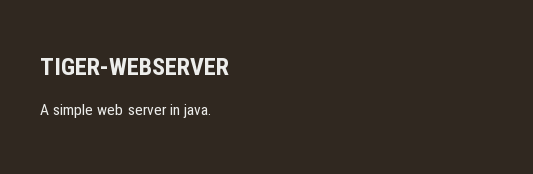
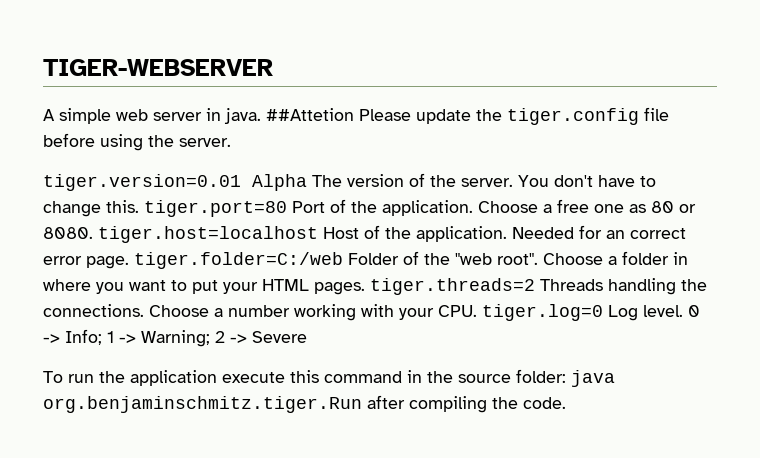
+ ##Attetion Please update the tiger.config file before using the server.
+ tiger.version=0.01 Alpha The version of the server. You don't have to change this. tiger.port=80 Port of the application. Choose a free one as 80 or 8080. tiger.host=localhost Host of the application. Needed for an correct error page. tiger.folder=C:/web Folder of the "web root". Choose a folder in where you want to put your HTML pages. tiger.threads=2 Threads handling the connections. Choose a number working with your CPU. tiger.log=0 Log level. 0 -> Info; 1 -> Warning; 2 -> Severe
+ To run the application execute this command in the source folder: java org.benjaminschmitz.tiger.Run after compiling the code.

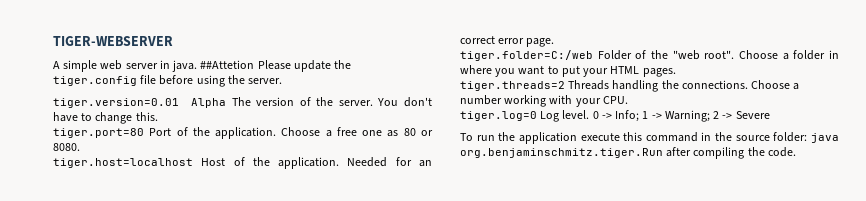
- You don't have to change this. tiger.port=80 Port of the application.
+ You don't have to change this.
+ tiger.port=80 Port of the application.
- Choose a free one as 80 or 8080. tiger.host=localhost Host of the application.
+ Choose a free one as 80 or 8080.
+ tiger.host=localhost Host of the application.
- Needed for an correct error page. tiger.folder=C:/web Folder of the "web root".
+ Needed for an correct error page.
+ tiger.folder=C:/web Folder of the "web root".
- Choose a folder in where you want to put your HTML pages. tiger.threads=2 Threads handling the connections.
+ Choose a folder in where you want to put your HTML pages.
+ tiger.threads=2 Threads handling the connections.
- Choose a number working with your CPU. tiger.log=0 Log level.
+ Choose a number working with your CPU.
+ tiger.log=0 Log level.

